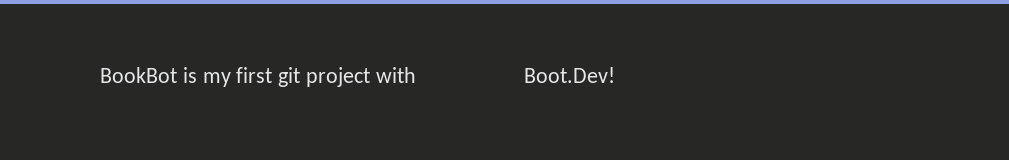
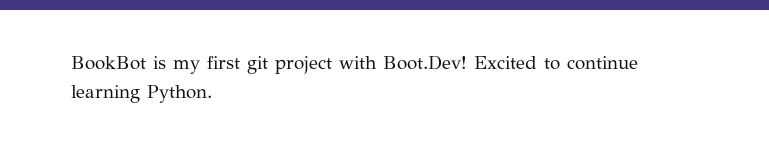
+ Excited to continue learning Python.

